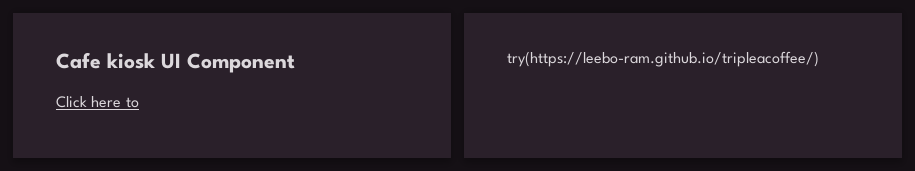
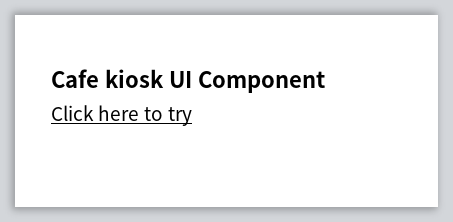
- Click here to try(https://leebo-ram.github.io/tripleacoffee/)
+ Click here to try

